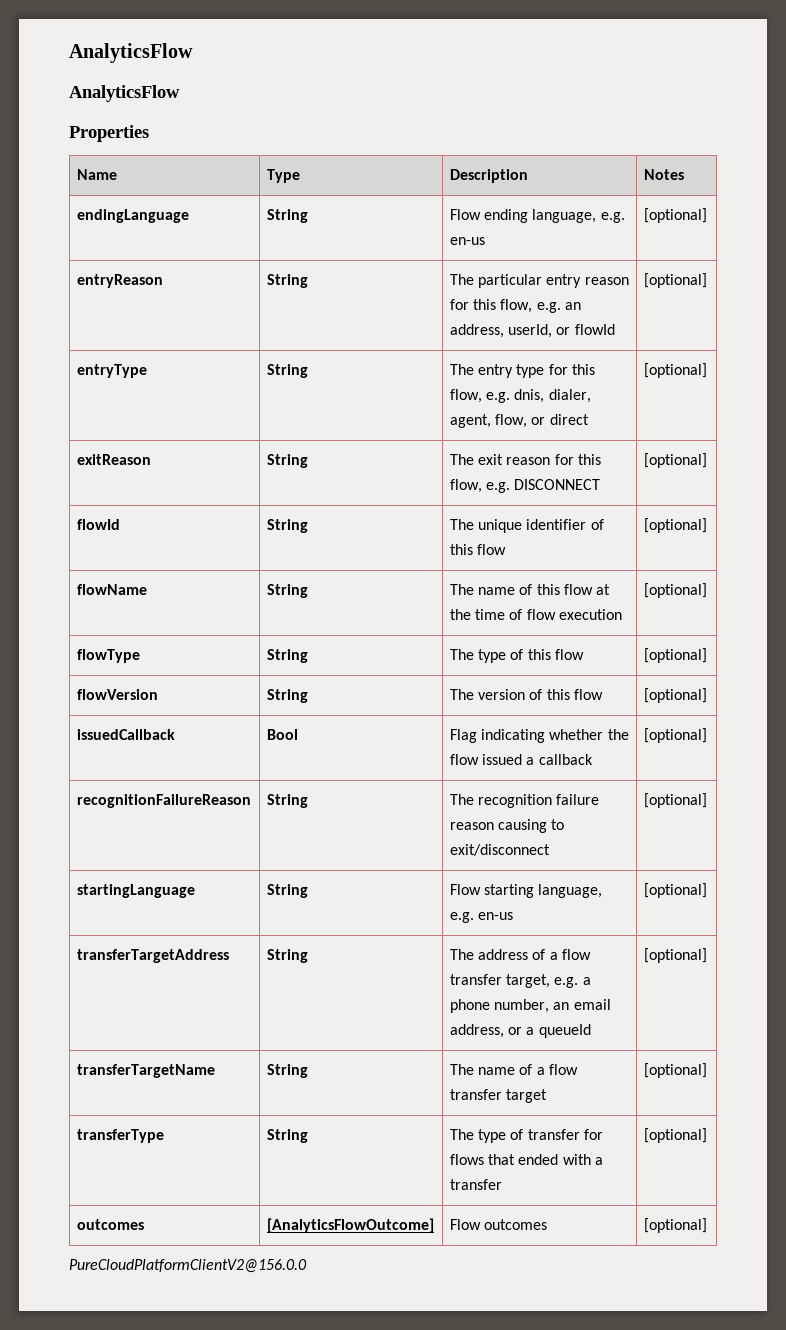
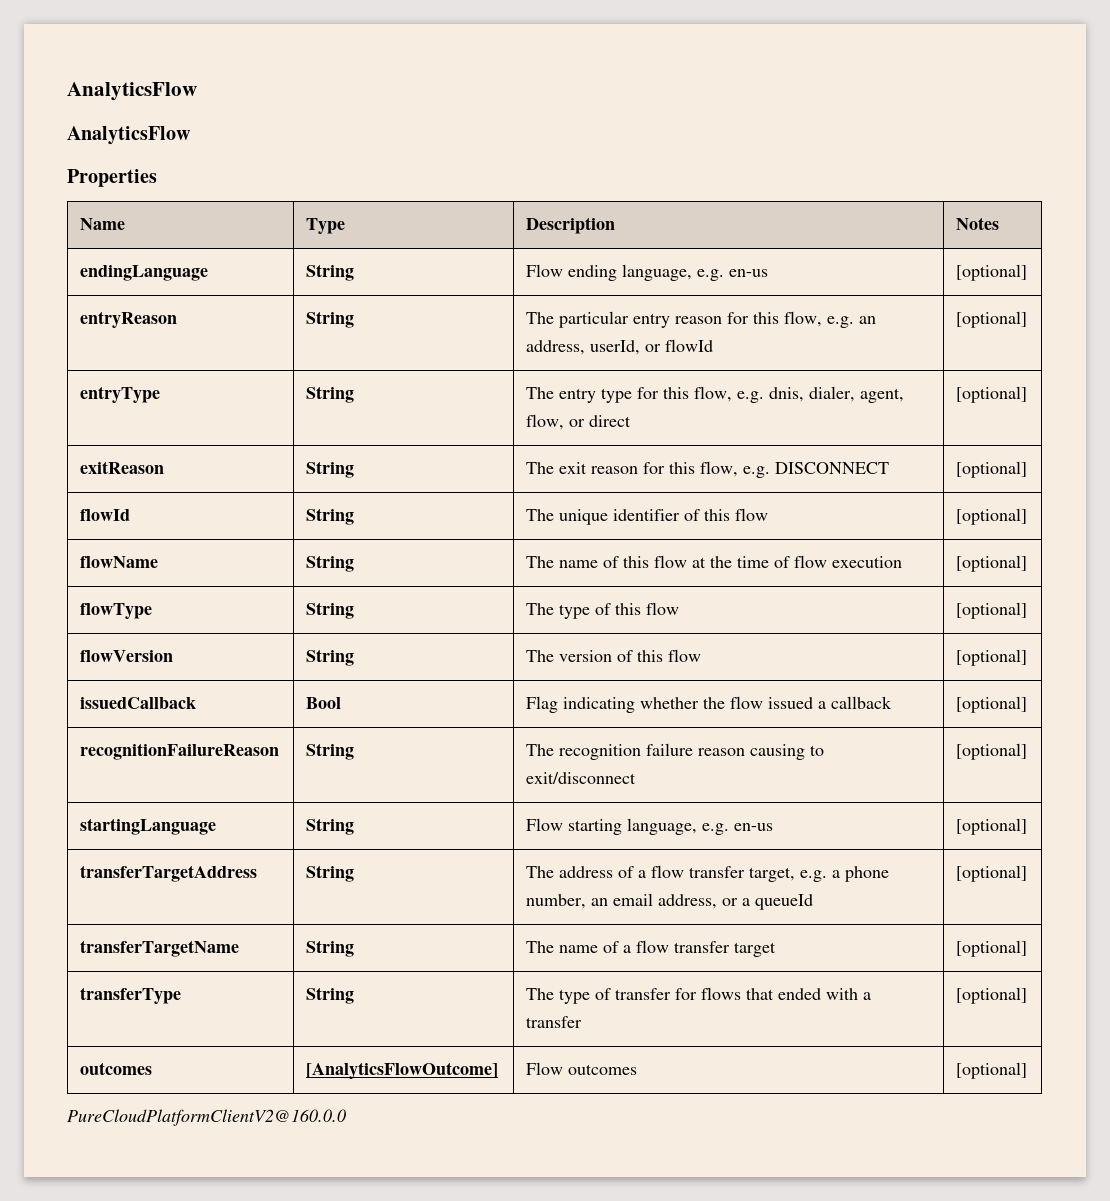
- PureCloudPlatformClientV2@156.0.0
+ PureCloudPlatformClientV2@160.0.0

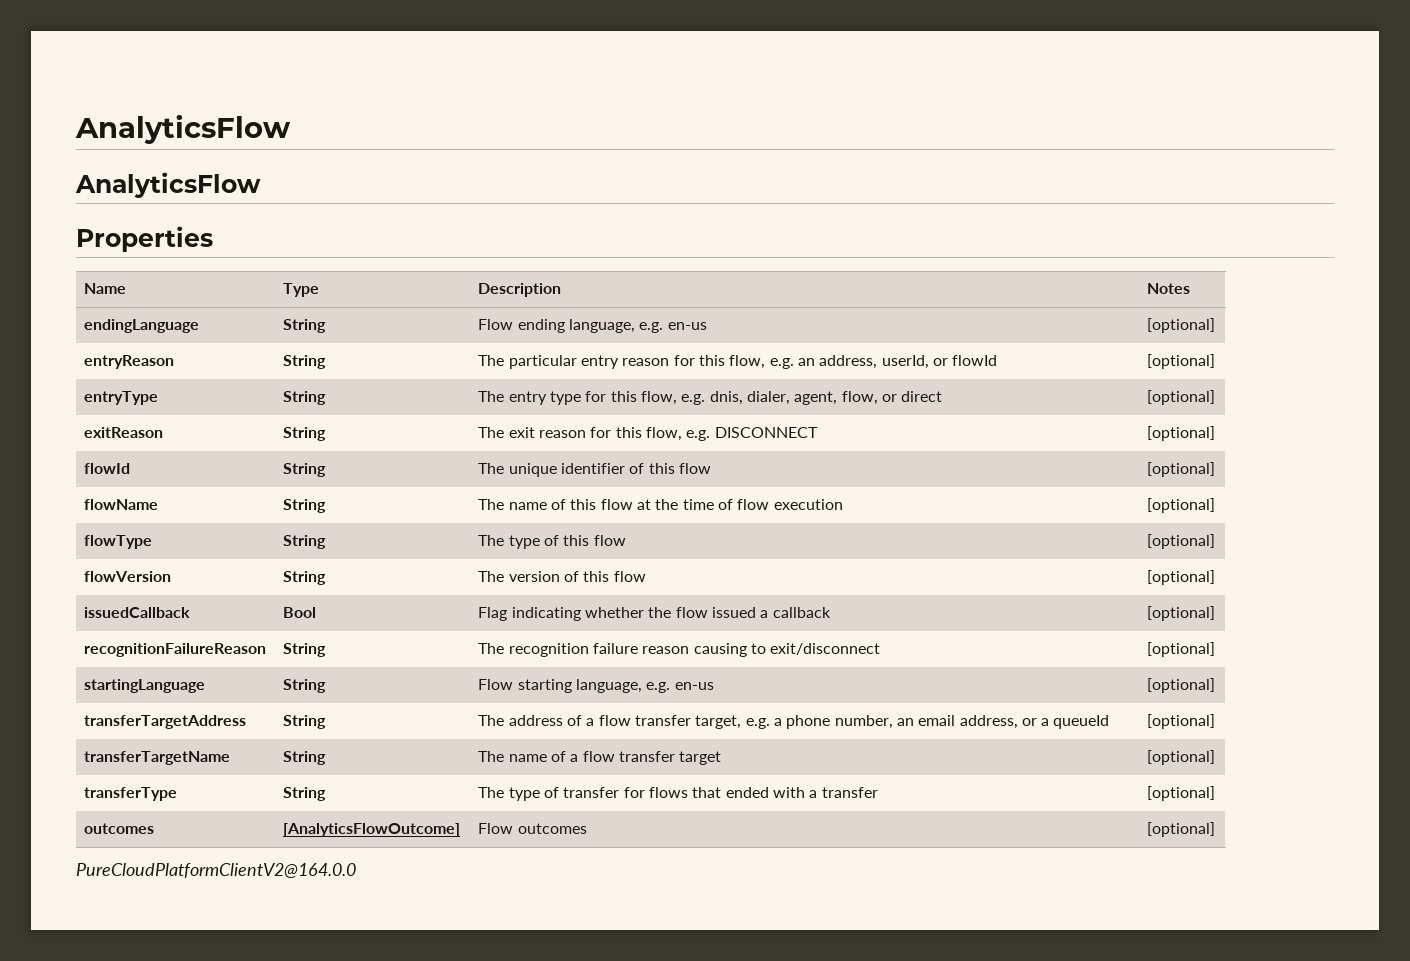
- PureCloudPlatformClientV2@160.0.0
+ PureCloudPlatformClientV2@164.0.0

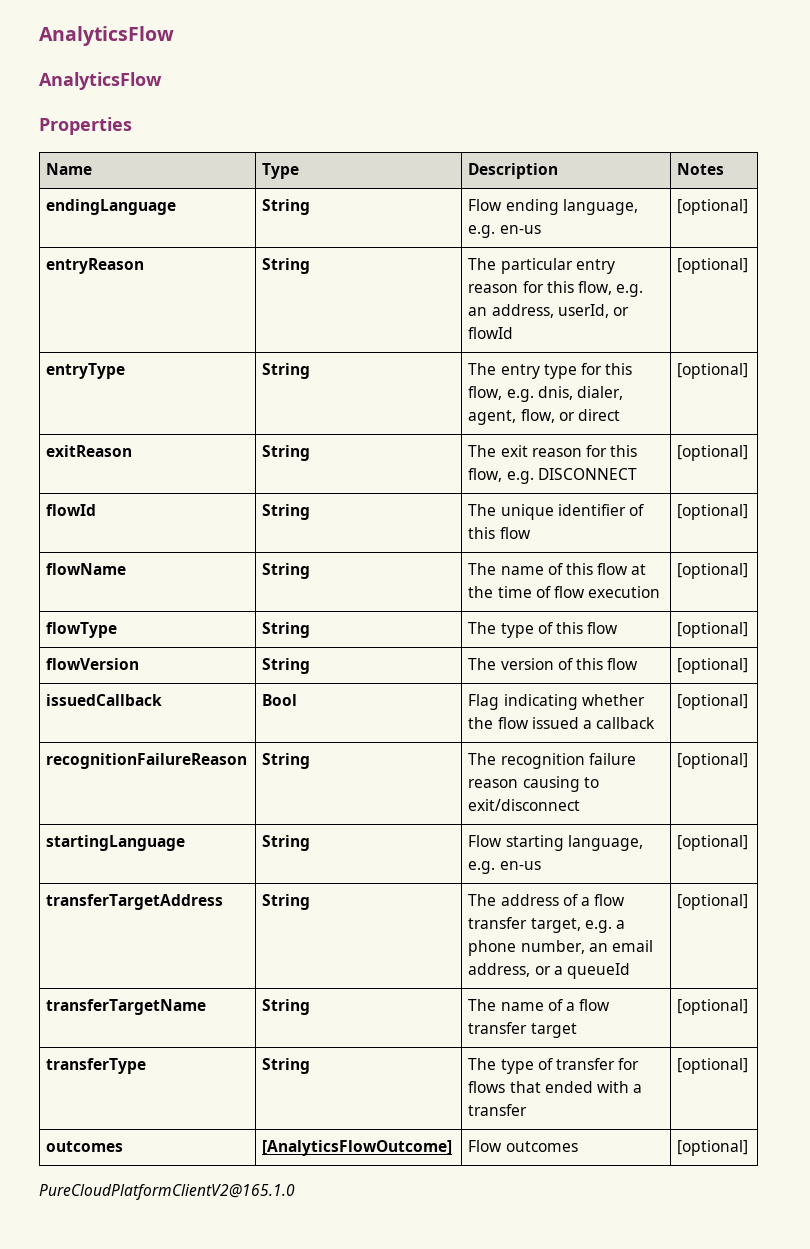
- PureCloudPlatformClientV2@164.0.0
+ PureCloudPlatformClientV2@165.1.0

